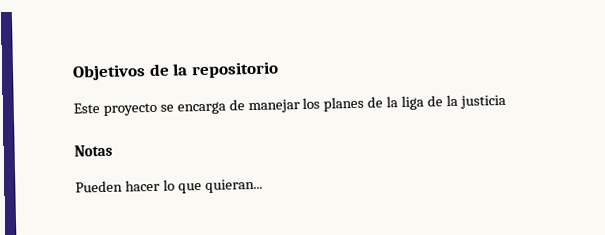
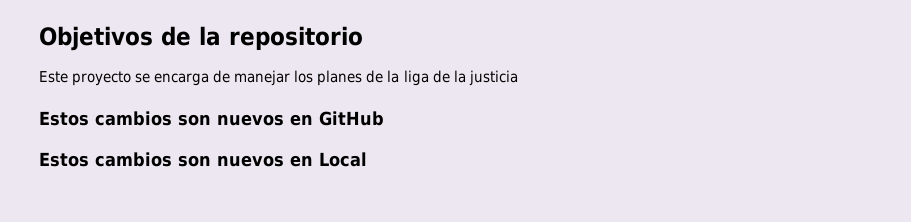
- Notas
- Pueden hacer lo que quieran...
+ Estos cambios son nuevos en GitHub
+ Estos cambios son nuevos en Local

